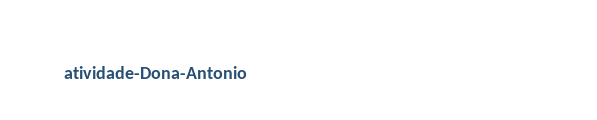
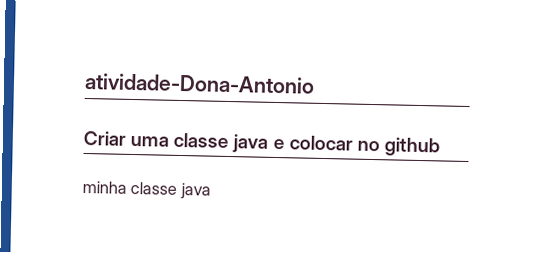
+ Criar uma classe java e colocar no github
+ minha classe java

